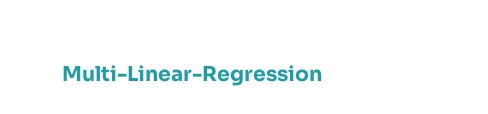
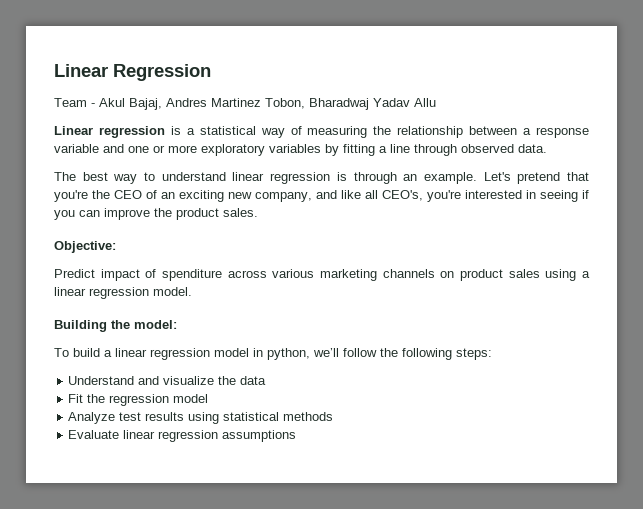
- Multi-Linear-Regression
+ Linear Regression
+ Team - Akul Bajaj, Andres Martinez Tobon, Bharadwaj Yadav Allu
+ Linear regression is a statistical way of measuring the relationship between a response variable and one or more exploratory variables by fitting a line through observed data.
+ The best way to understand linear regression is through an example. Let's pretend that you're the CEO of an exciting new company, and like all CEO's, you're interested in seeing if you can improve the product sales.
+ Objective:
+ Predict impact of spenditure across various marketing channels on product sales using a linear regression model.
+ Building the model:
+ To build a linear regression model in python, we’ll follow the following steps:
+ Understand and visualize the data
+ Fit the regression model
+ Analyze test results using statistical methods
+ Evaluate linear regression assumptions

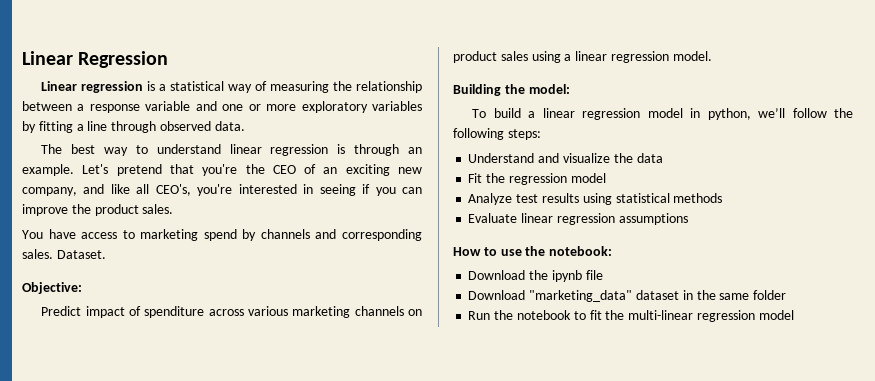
- Team - Akul Bajaj, Andres Martinez Tobon, Bharadwaj Yadav Allu
+ You have access to marketing spend by channels and corresponding sales. Dataset.
+ How to use the notebook:
+ Download the ipynb file
+ Download "marketing_data" dataset in the same folder
+ Run the notebook to fit the multi-linear regression model

